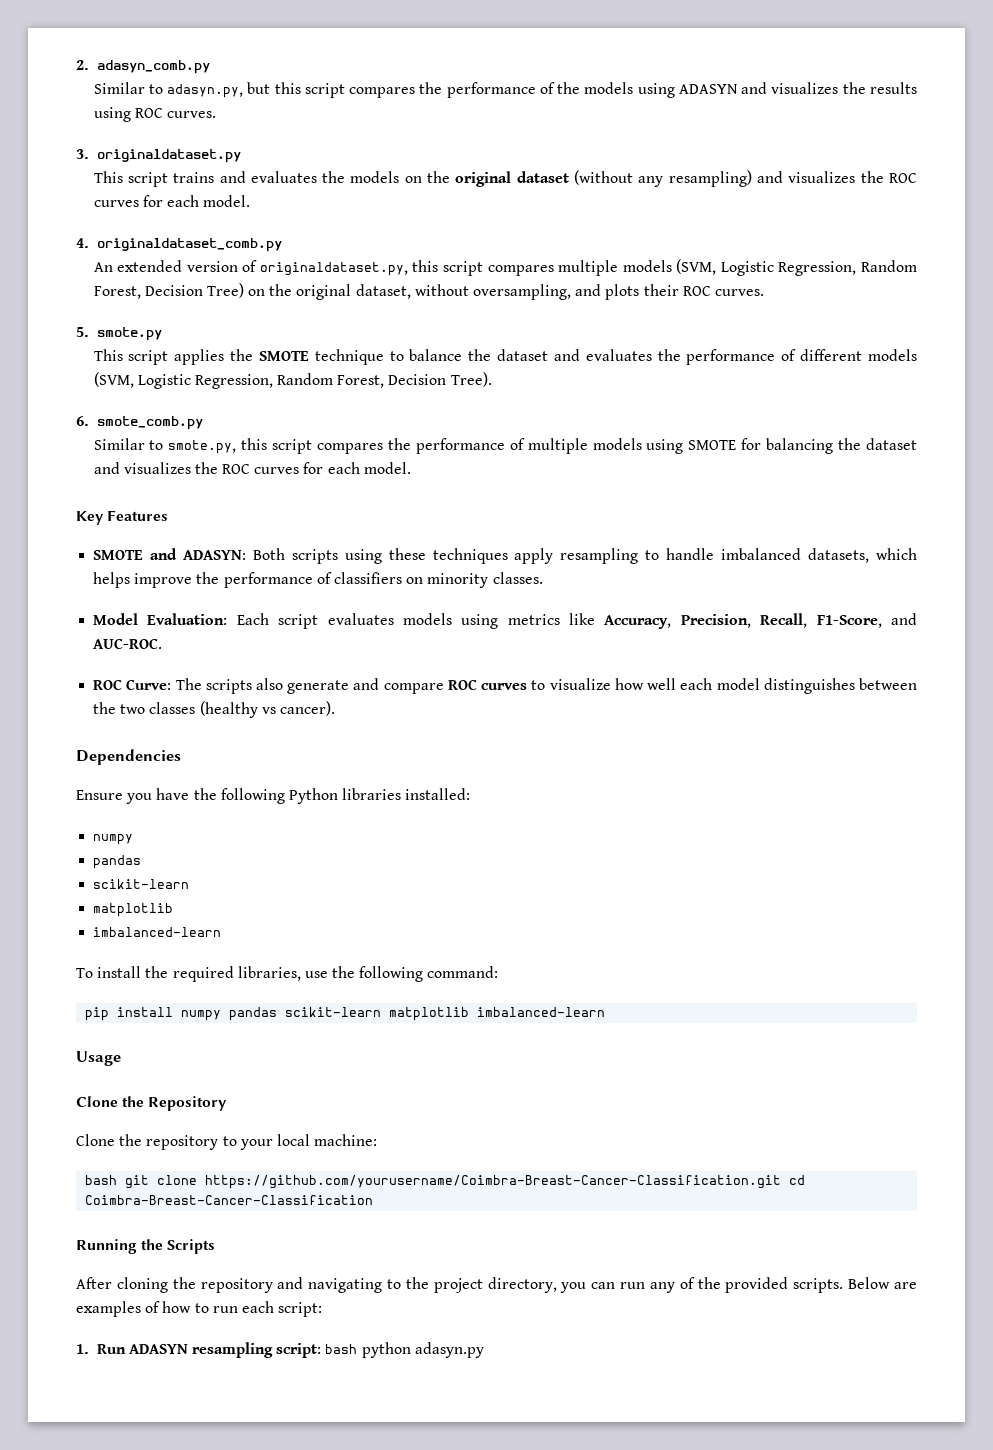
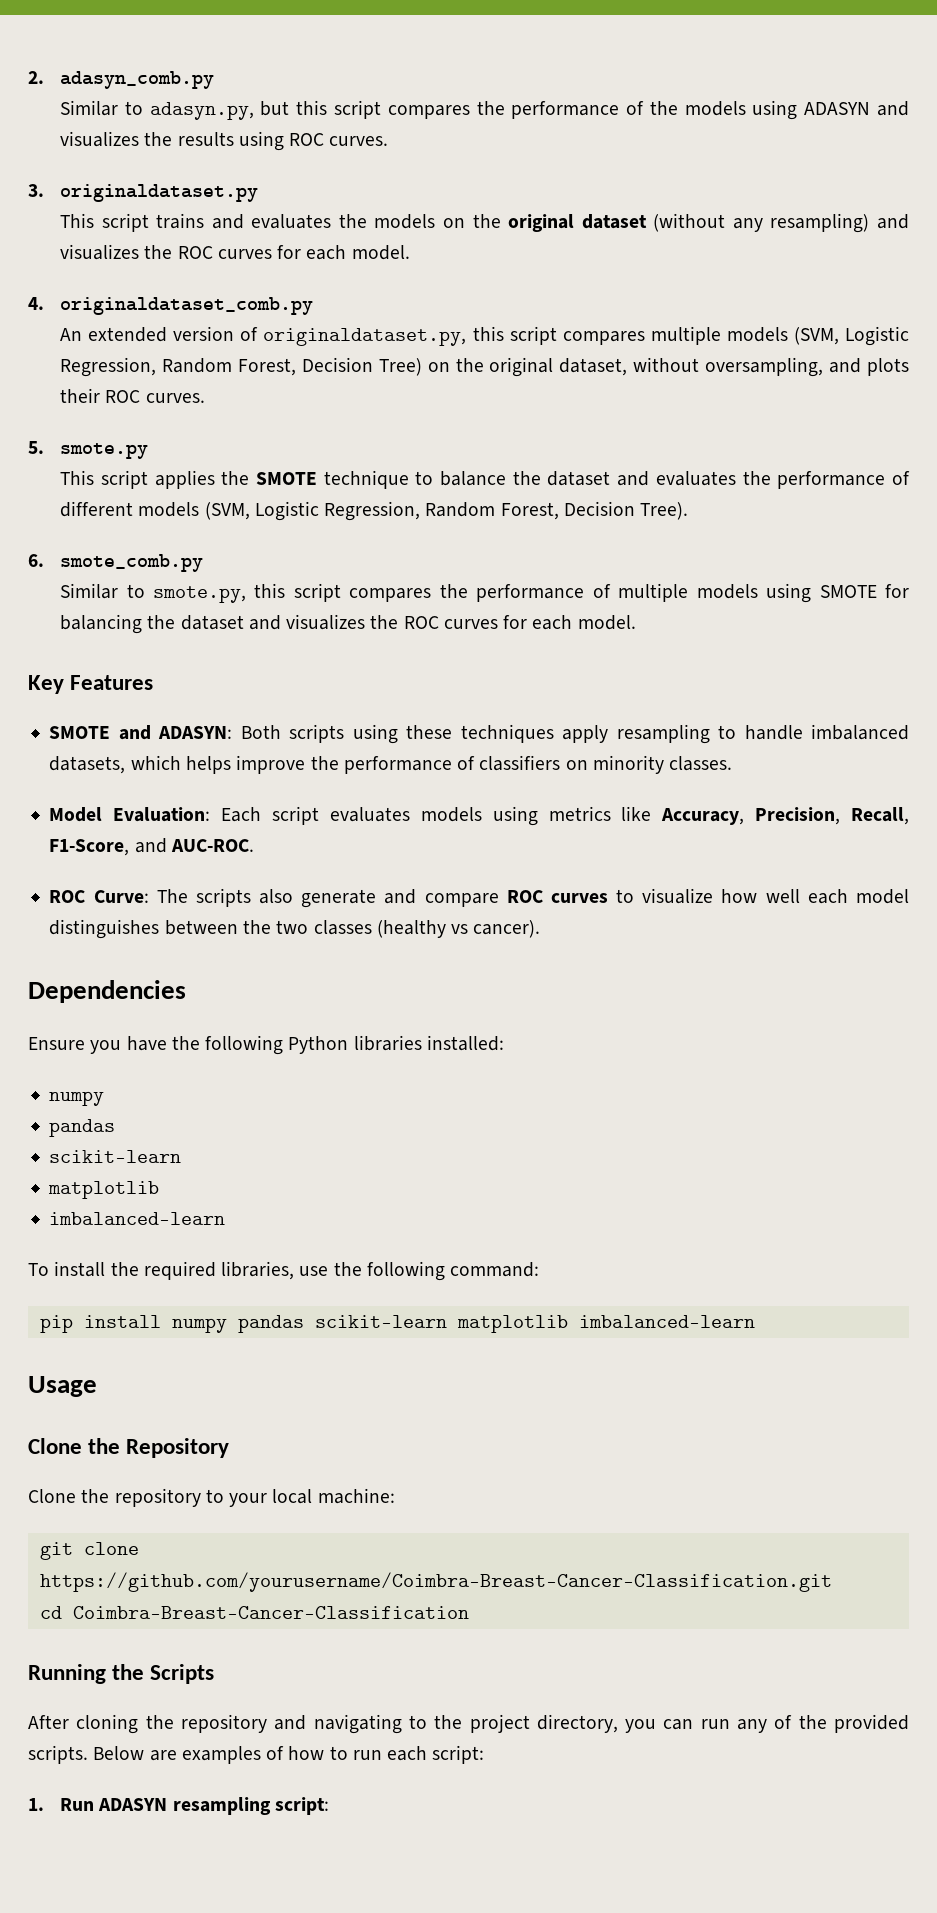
- bash git clone https://github.com/yourusername/Coimbra-Breast-Cancer-Classification.git cd Coimbra-Breast-Cancer-Classification
+ git clone https://github.com/yourusername/Coimbra-Breast-Cancer-Classification.git
+ cd Coimbra-Breast-Cancer-Classification
- 1. Run ADASYN resampling script: bash python adasyn.py
+ 1. Run ADASYN resampling script:

